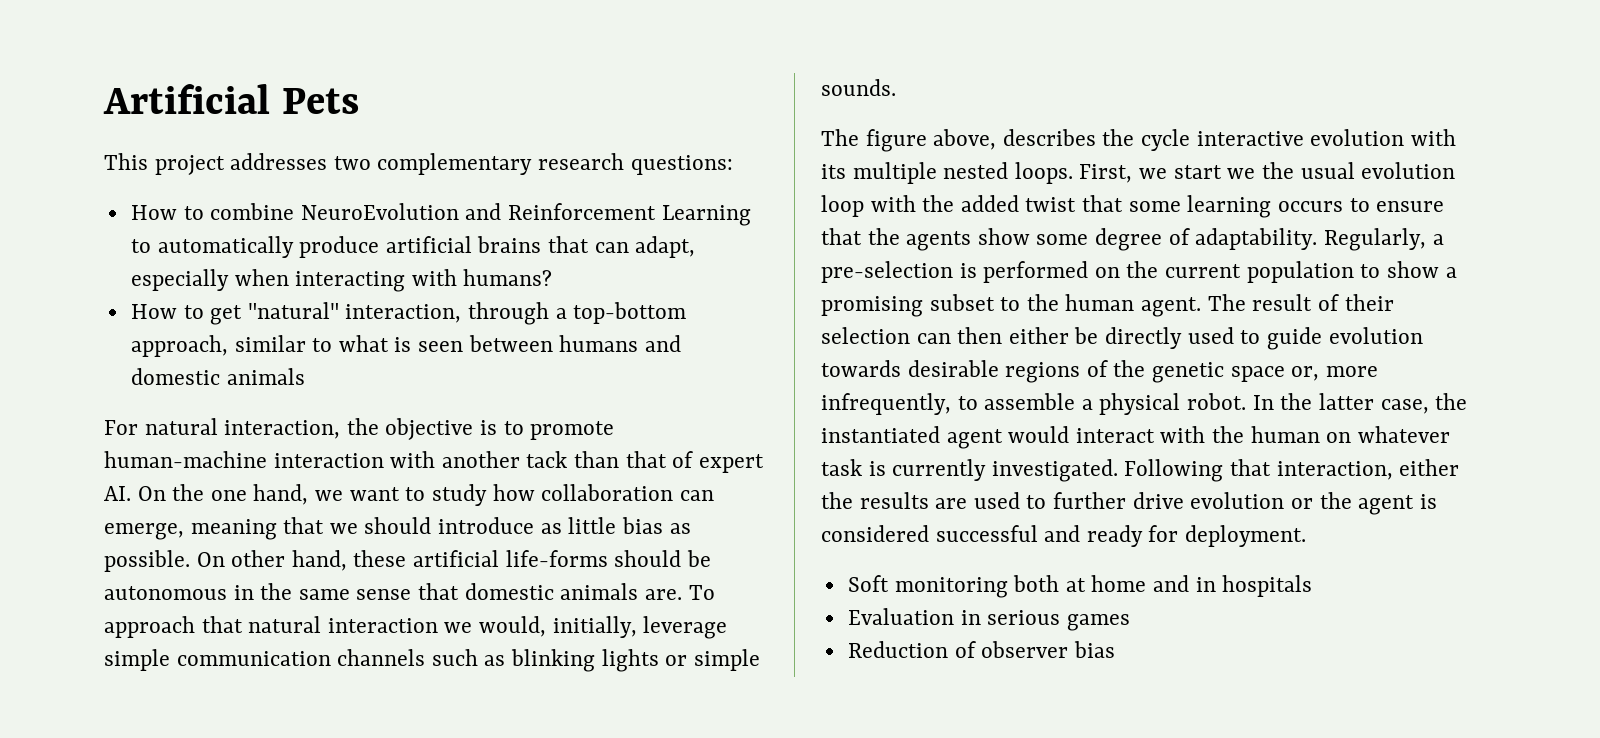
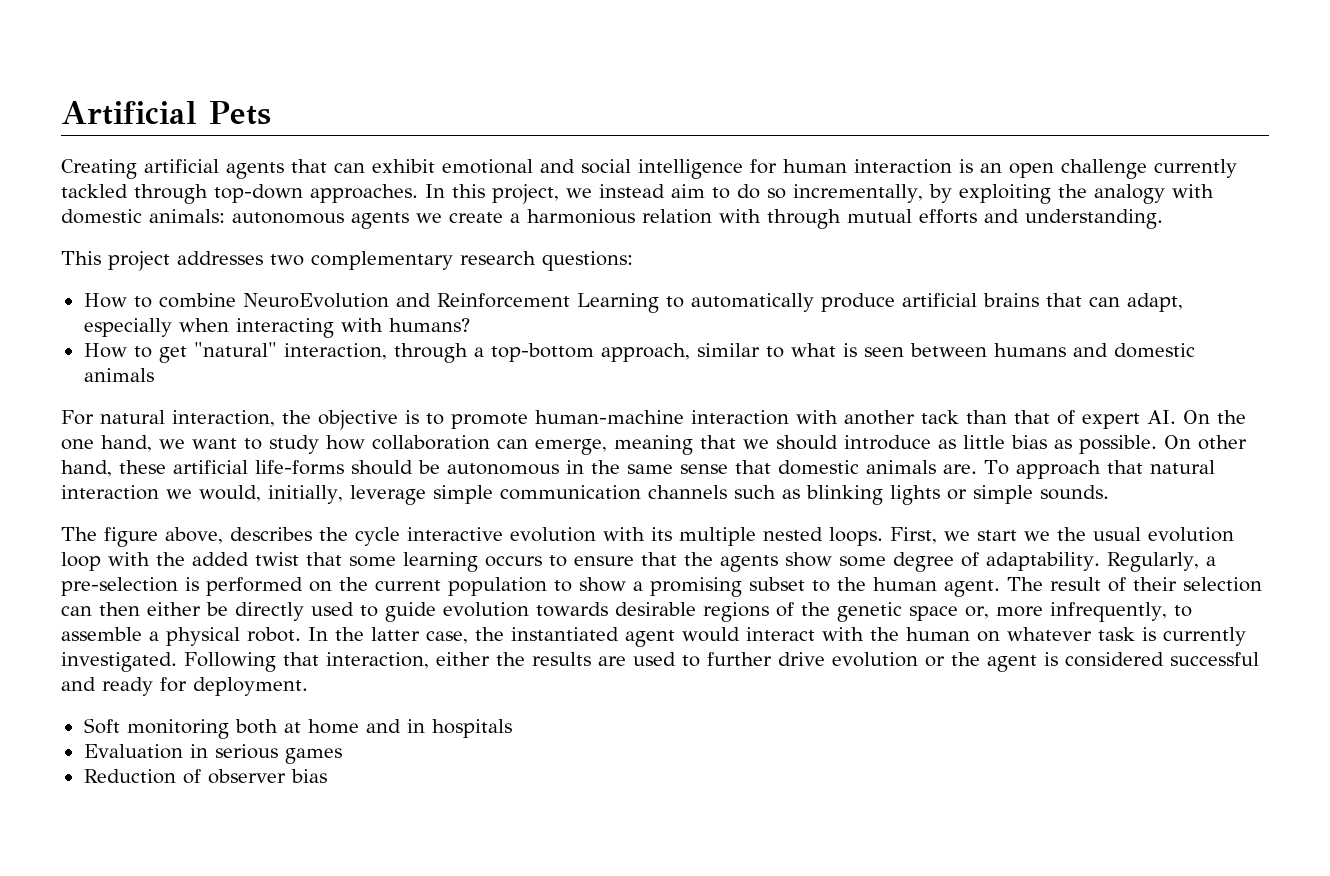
+ Creating artificial agents that can exhibit emotional and social intelligence for human interaction is an open challenge currently tackled through top-down approaches. In this project, we instead aim to do so incrementally, by exploiting the analogy with domestic animals: autonomous agents we create a harmonious relation with through mutual efforts and understanding.

